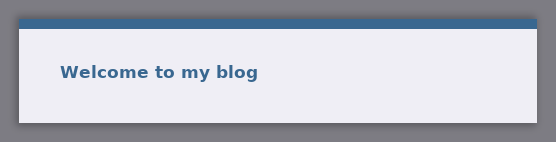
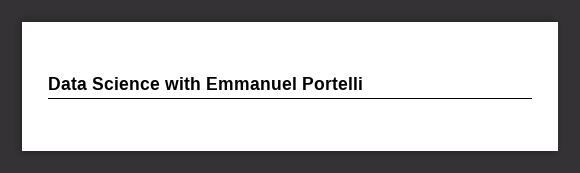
- Welcome to my blog
+ Data Science with Emmanuel Portelli

